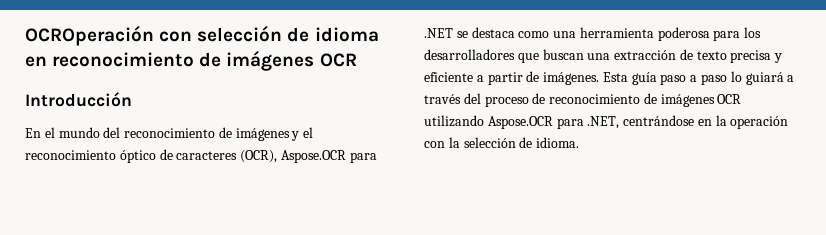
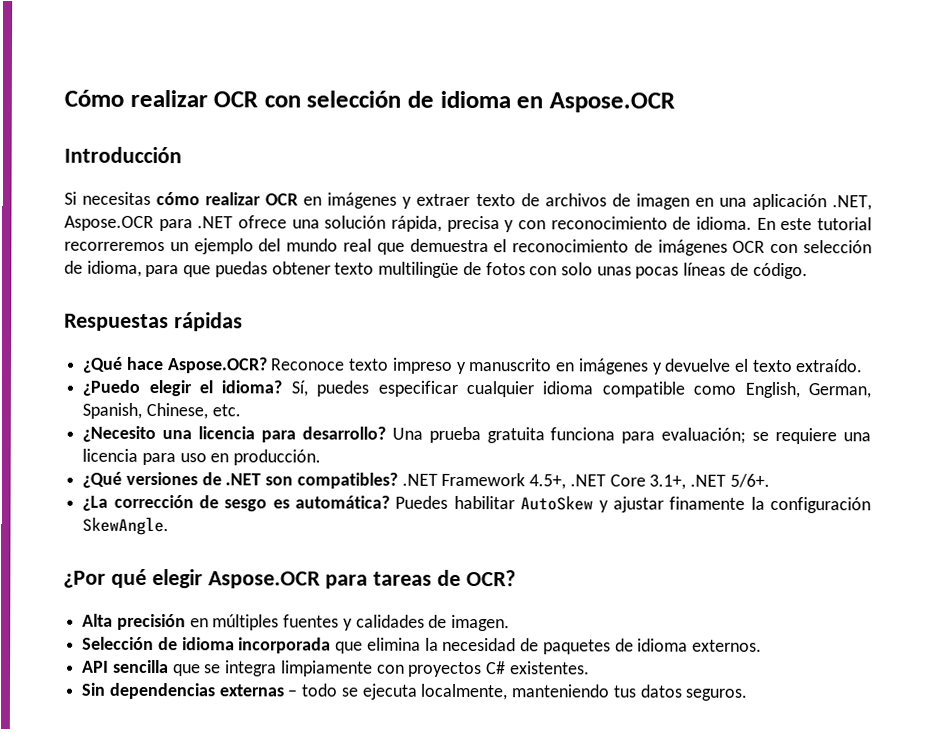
- OCROperación con selección de idioma en reconocimiento de imágenes OCR
+ Cómo realizar OCR con selección de idioma en Aspose.OCR
  Introducción
- En el mundo del reconocimiento de imágenes y el reconocimiento óptico de caracteres (OCR), Aspose.OCR para .NET se destaca como una herramienta poderosa para los desarrolladores que buscan una extracción de texto precisa y eficiente a partir de imágenes. Esta guía paso a paso lo guiará a través del proceso de reconocimiento de imágenes OCR utilizando Aspose.OCR para .NET, centrándose en la operación con la selección de idioma.
+ Si necesitas cómo realizar OCR en imágenes y extraer texto de archivos de imagen en una aplicación .NET, Aspose.OCR para .NET ofrece una solución rápida, precisa y con reconocimiento de idioma. En este tutorial recorreremos un ejemplo del mundo real que demuestra el reconocimiento de imágenes OCR con selección de idioma, para que puedas obtener texto multilingüe de fotos con solo unas pocas líneas de código.
+ Respuestas rápidas
+ ¿Qué hace Aspose.OCR? Reconoce texto impreso y manuscrito en imágenes y devuelve el texto extraído.
+ ¿Puedo elegir el idioma? Sí, puedes especificar cualquier idioma compatible como English, German, Spanish, Chinese, etc.
+ ¿Necesito una licencia para desarrollo? Una prueba gratuita funciona para evaluación; se requiere una licencia para uso en producción.
+ ¿Qué versiones de .NET son compatibles? .NET Framework 4.5+, .NET Core 3.1+, .NET 5/6+.
+ ¿La corrección de sesgo es automática? Puedes habilitar AutoSkew y ajustar finamente la configuración SkewAngle.
+ ¿Por qué elegir Aspose.OCR para tareas de OCR?
+ Alta precisión en múltiples fuentes y calidades de imagen.
+ Selección de idioma incorporada que elimina la necesidad de paquetes de idioma externos.
+ API sencilla que se integra limpiamente con proyectos C# existentes.
+ Sin dependencias externas – todo se ejecuta localmente, manteniendo tus datos seguros.

